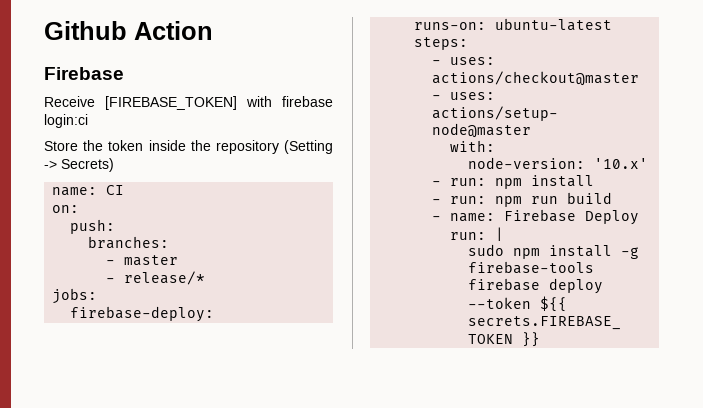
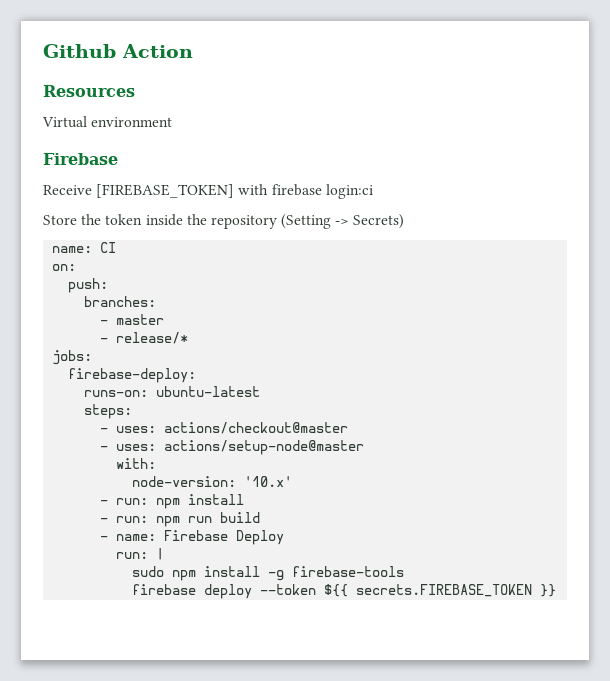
+ Resources
+ Virtual environment

